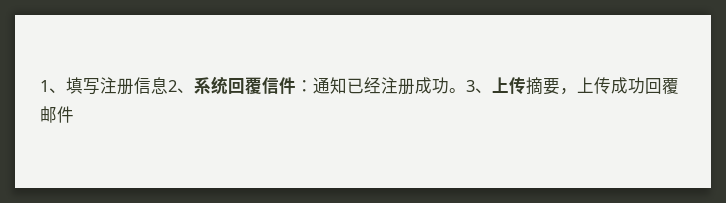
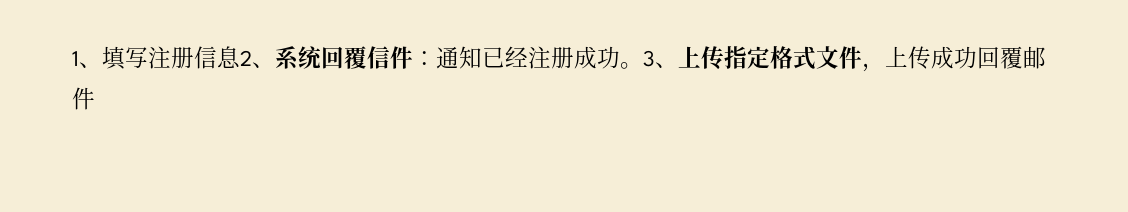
- 3、上传摘要，上传成功回覆邮件
+ 3、上传指定格式文件，上传成功回覆邮件

